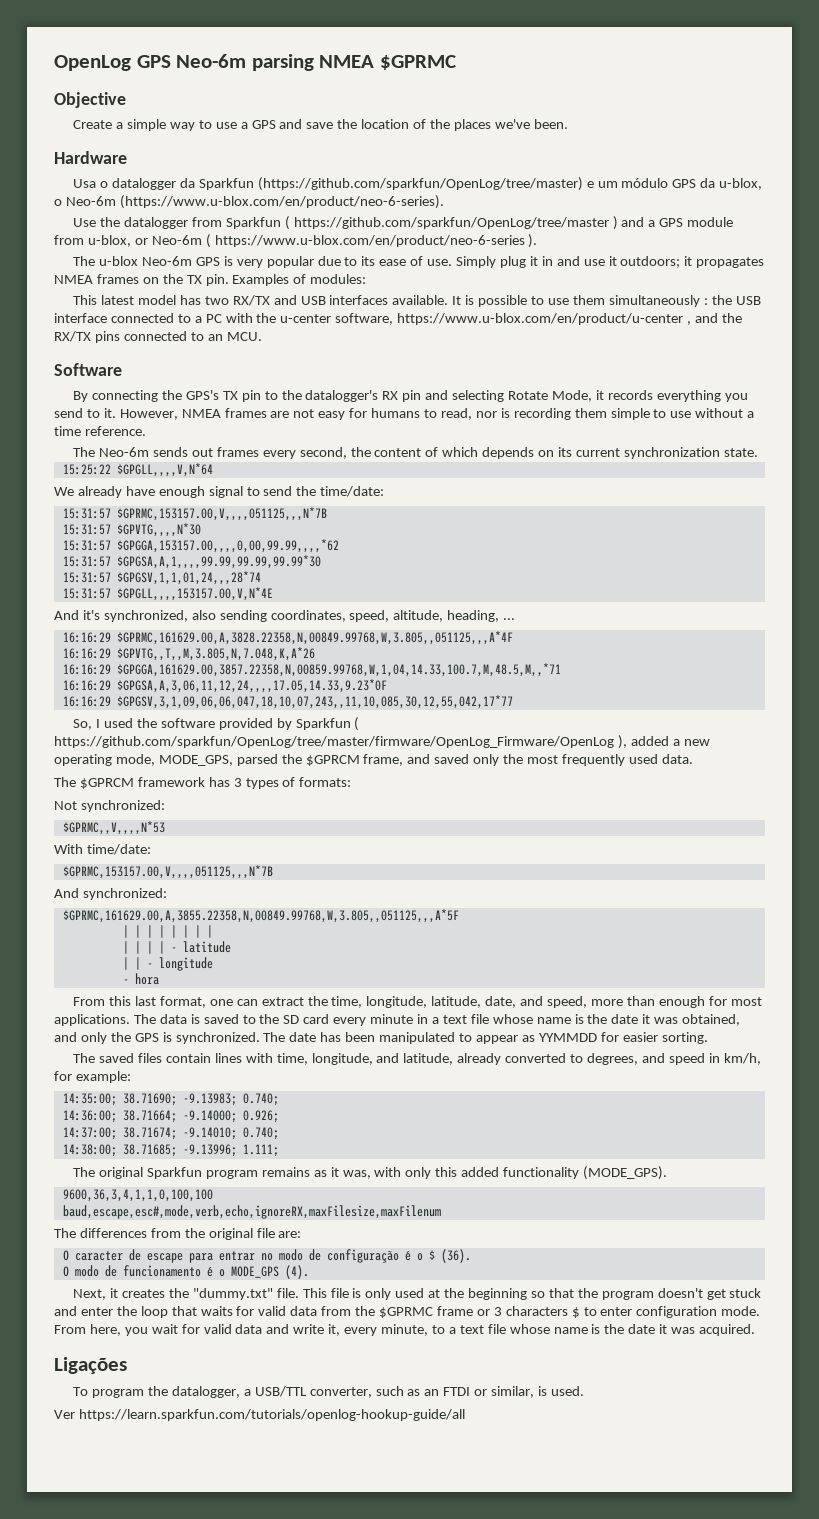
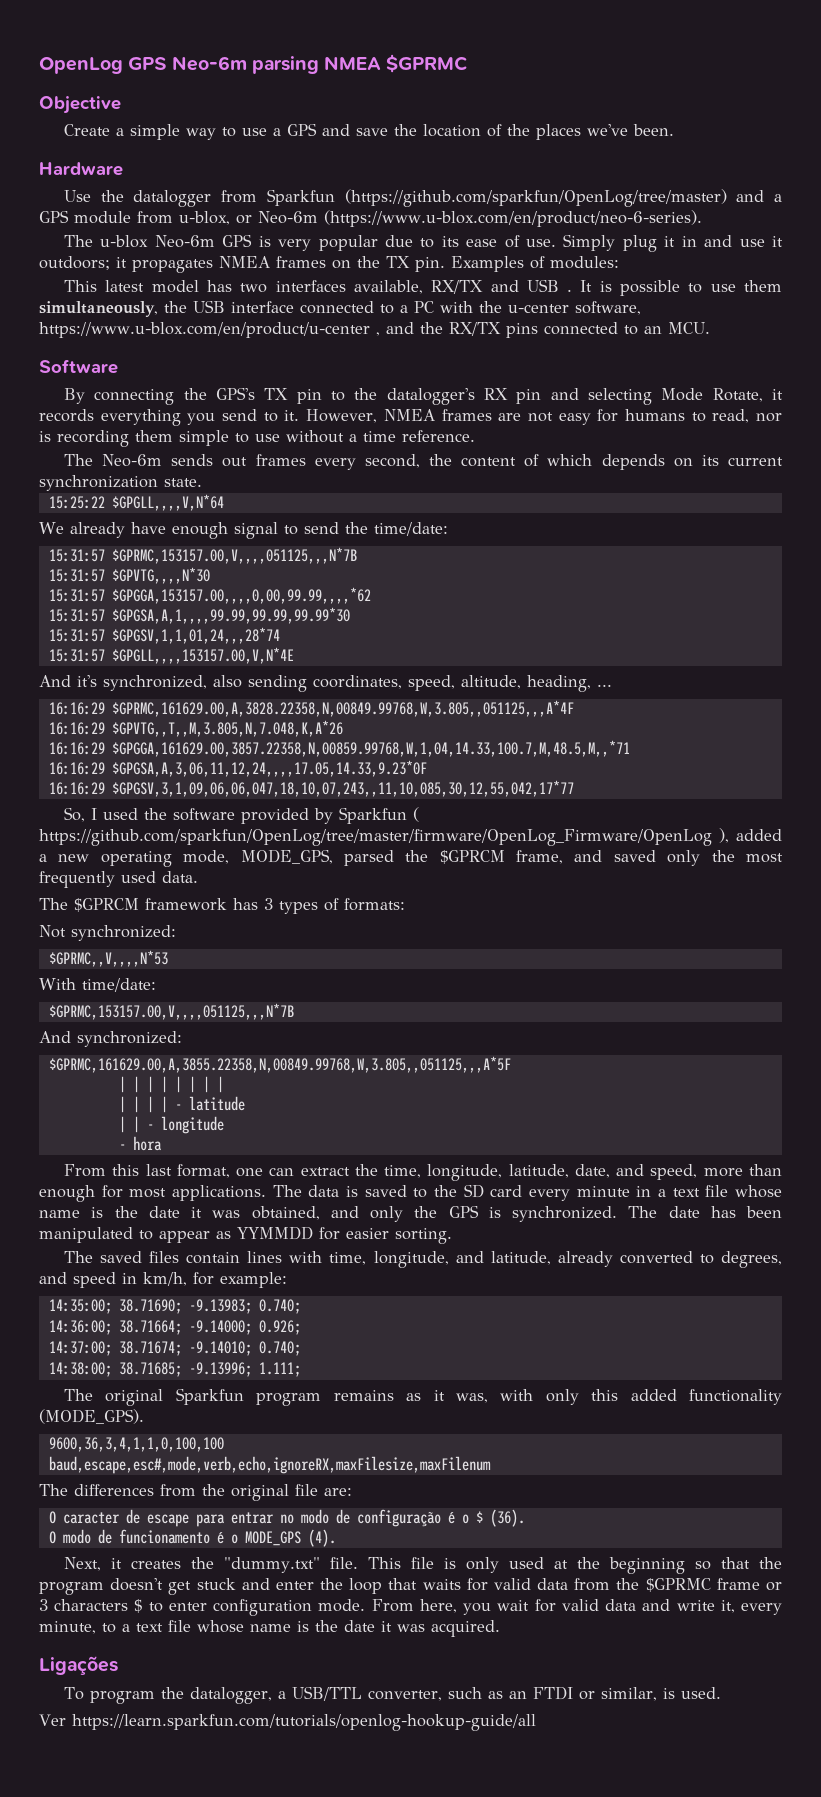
- Usa o datalogger da Sparkfun (https://github.com/sparkfun/OpenLog/tree/master) e um módulo GPS da u-blox, o Neo-6m (https://www.u-blox.com/en/product/neo-6-series).
- Use the datalogger from Sparkfun ( https://github.com/sparkfun/OpenLog/tree/master ) and a GPS module from u-blox, or Neo-6m ( https://www.u-blox.com/en/product/neo-6-series ).
+ Use the datalogger from Sparkfun (https://github.com/sparkfun/OpenLog/tree/master) and a GPS module from u-blox, or Neo-6m (https://www.u-blox.com/en/product/neo-6-series).
- This latest model has two RX/TX and USB interfaces available.
+ This latest model has two interfaces available, RX/TX and USB .
- It is possible to use them simultaneously : the USB interface connected to a PC with the u-center software, https://www.u-blox.com/en/product/u-center , and the RX/TX pins connected to an MCU.
+ It is possible to use them simultaneously, the USB interface connected to a PC with the u-center software, https://www.u-blox.com/en/product/u-center , and the RX/TX pins connected to an MCU.
- By connecting the GPS's TX pin to the datalogger's RX pin and selecting Rotate Mode, it records everything you send to it.
+ By connecting the GPS's TX pin to the datalogger's RX pin and selecting Mode Rotate, it records everything you send to it.

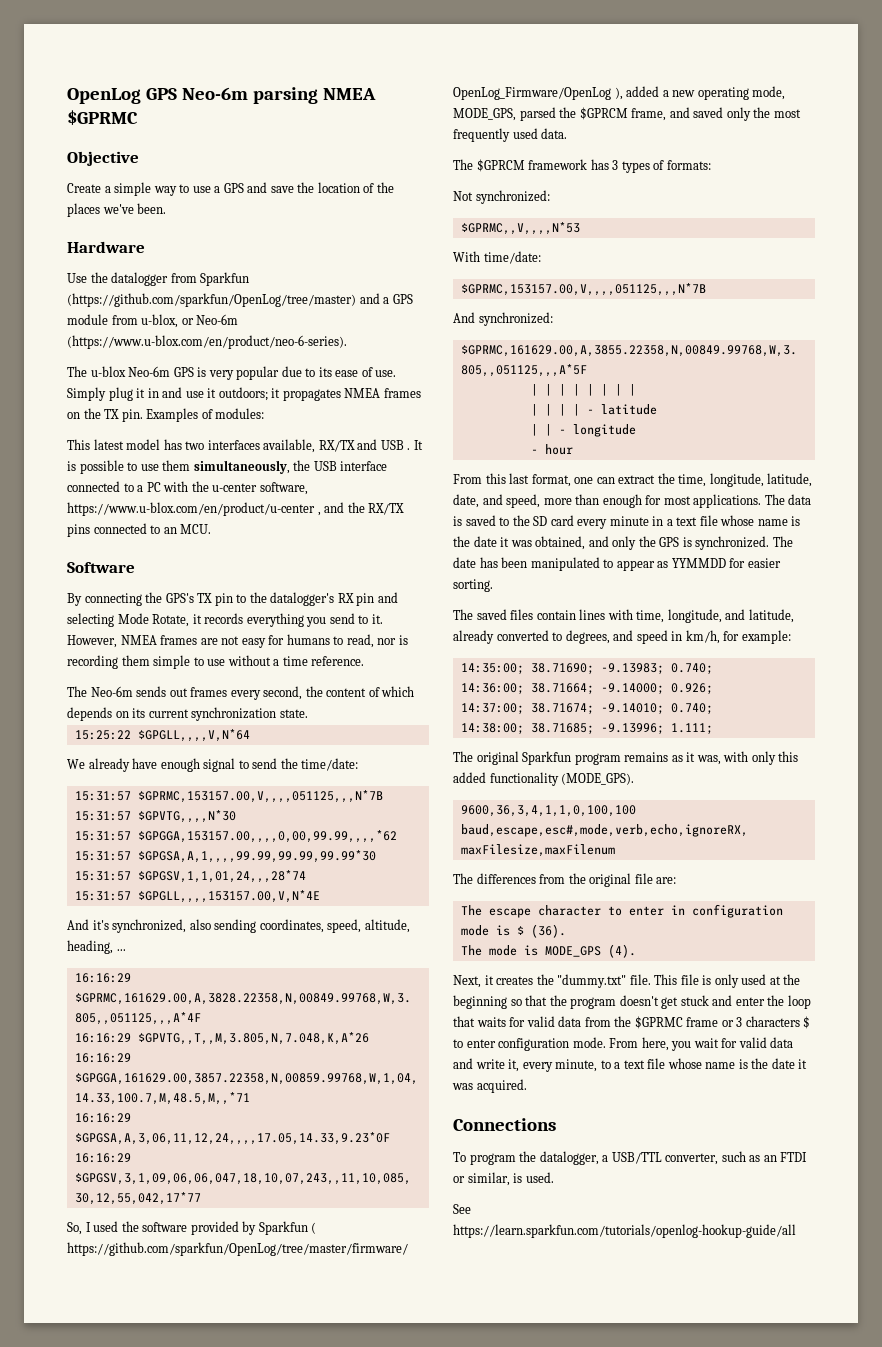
- - hora
+ - hour
- O caracter de escape para entrar no modo de configuração é o $ (36).
- O modo de funcionamento é o MODE_GPS (4).
+ The escape character to enter in configuration mode is $ (36).
+ The mode is MODE_GPS (4).
- Ligações
+ Connections
- Ver https://learn.sparkfun.com/tutorials/openlog-hookup-guide/all
+ See https://learn.sparkfun.com/tutorials/openlog-hookup-guide/all

